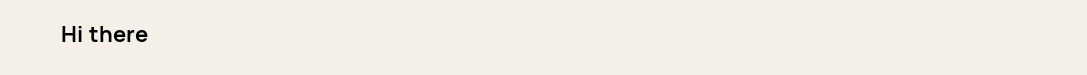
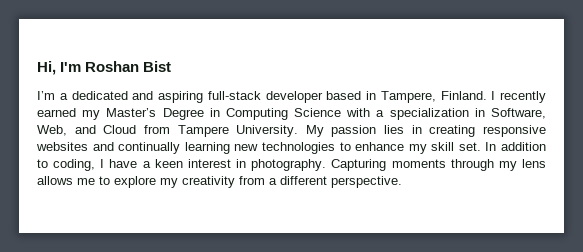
- Hi there
+ Hi, I'm Roshan Bist
+ I’m a dedicated and aspiring full-stack developer based in Tampere, Finland. I recently earned my Master’s Degree in Computing Science with a specialization in Software, Web, and Cloud from Tampere University. My passion lies in creating responsive websites and continually learning new technologies to enhance my skill set. In addition to coding, I have a keen interest in photography. Capturing moments through my lens allows me to explore my creativity from a different perspective.

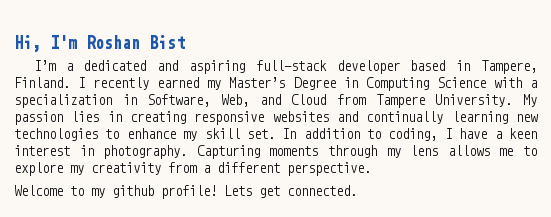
+ Welcome to my github profile! Lets get connected.

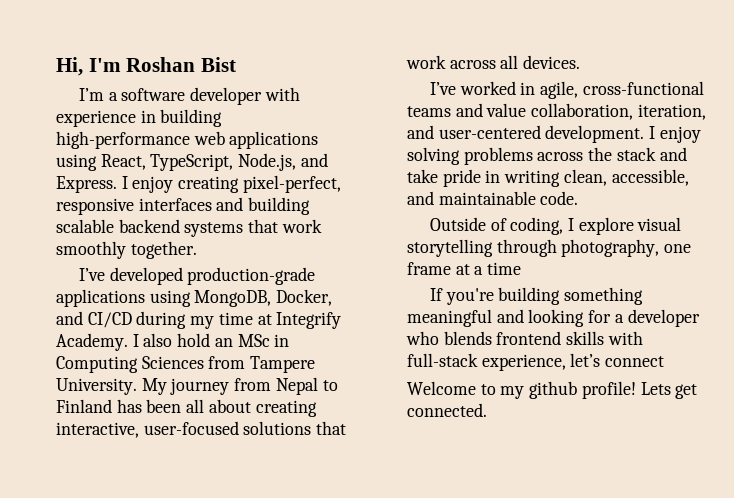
- I’m a dedicated and aspiring full-stack developer based in Tampere, Finland. I recently earned my Master’s Degree in Computing Science with a specialization in Software, Web, and Cloud from Tampere University. My passion lies in creating responsive websites and continually learning new technologies to enhance my skill set. In addition to coding, I have a keen interest in photography. Capturing moments through my lens allows me to explore my creativity from a different perspective.
+ I’m a software developer with experience in building high-performance web applications using React, TypeScript, Node.js, and Express. I enjoy creating pixel-perfect, responsive interfaces and building scalable backend systems that work smoothly together.
+ I’ve developed production-grade applications using MongoDB, Docker, and CI/CD during my time at Integrify Academy. I also hold an MSc in Computing Sciences from Tampere University. My journey from Nepal to Finland has been all about creating interactive, user-focused solutions that work across all devices.
+ I’ve worked in agile, cross-functional teams and value collaboration, iteration, and user-centered development. I enjoy solving problems across the stack and take pride in writing clean, accessible, and maintainable code.
+ Outside of coding, I explore visual storytelling through photography, one frame at a time
+ If you're building something meaningful and looking for a developer who blends frontend skills with full-stack experience, let’s connect

